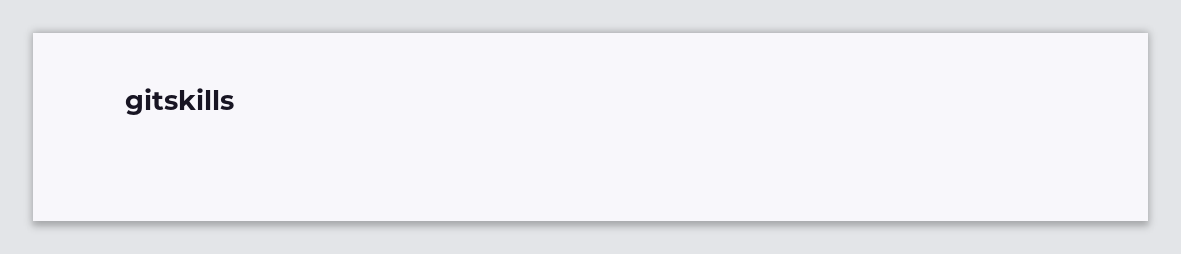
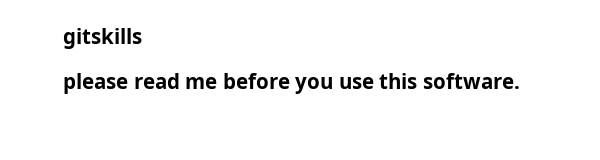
+ please read me before you use this software.

